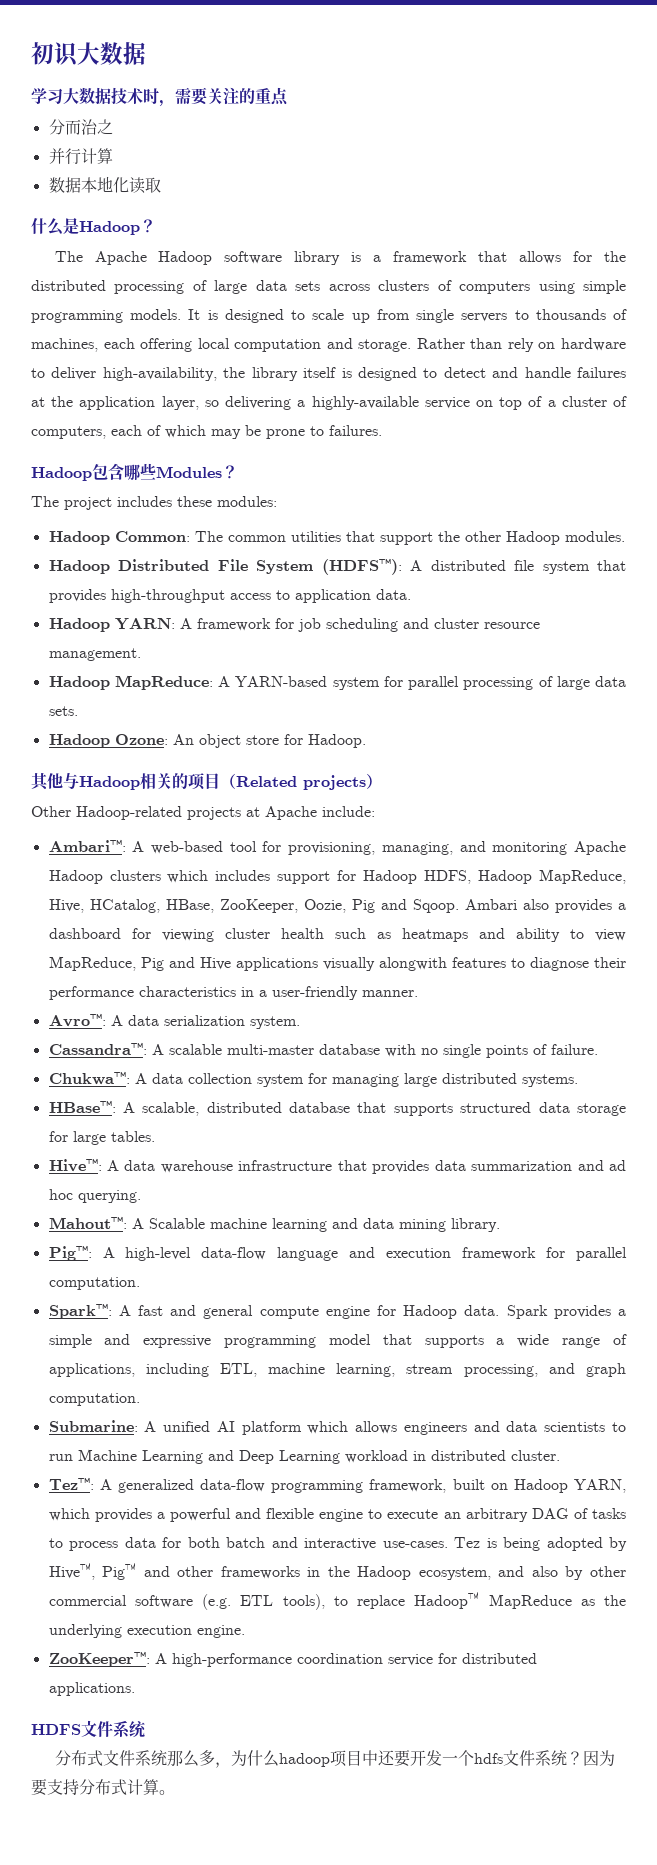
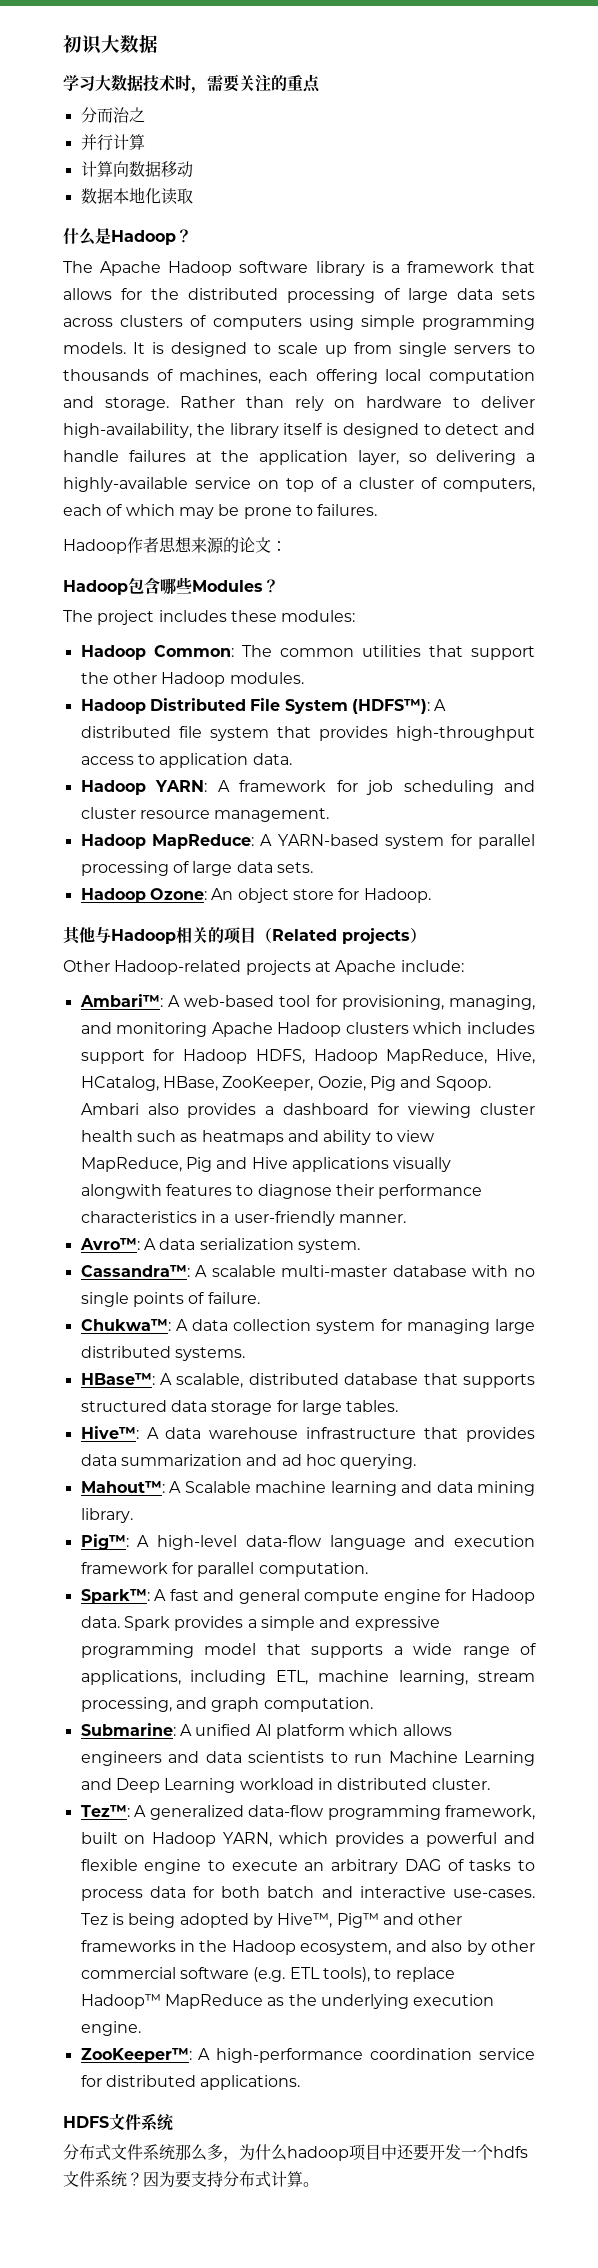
+ 计算向数据移动
+ Hadoop作者思想来源的论文：

